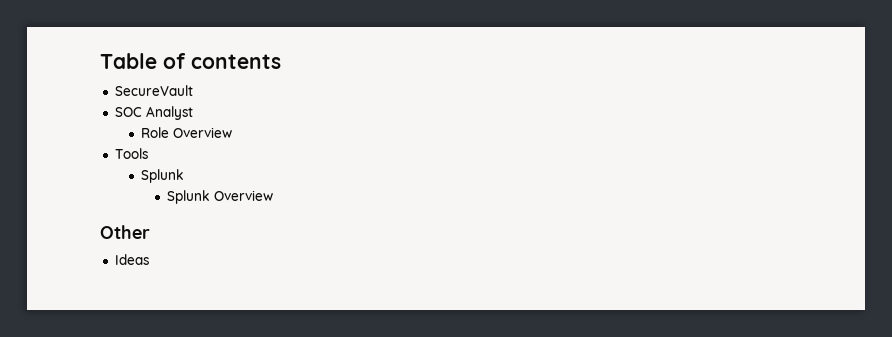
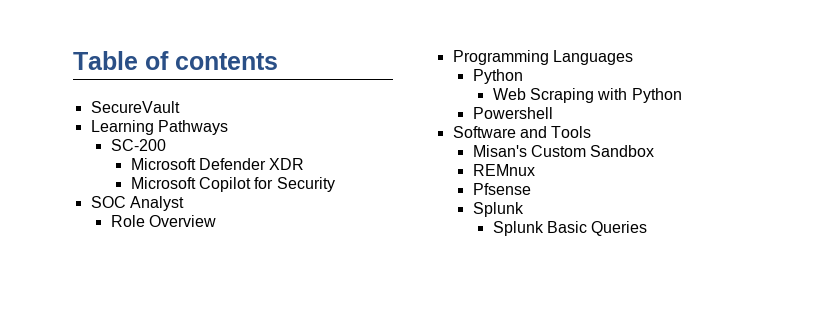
+ Learning Pathways
+ SC-200
+ Microsoft Defender XDR
+ Microsoft Copilot for Security
  SOC Analyst
  Role Overview
- Tools
+ Programming Languages
+ Python
+ Web Scraping with Python
+ Powershell
+ Software and Tools
+ Misan's Custom Sandbox
+ REMnux
+ Pfsense
- Splunk Overview
- Other
- Ideas
+ Splunk Basic Queries

